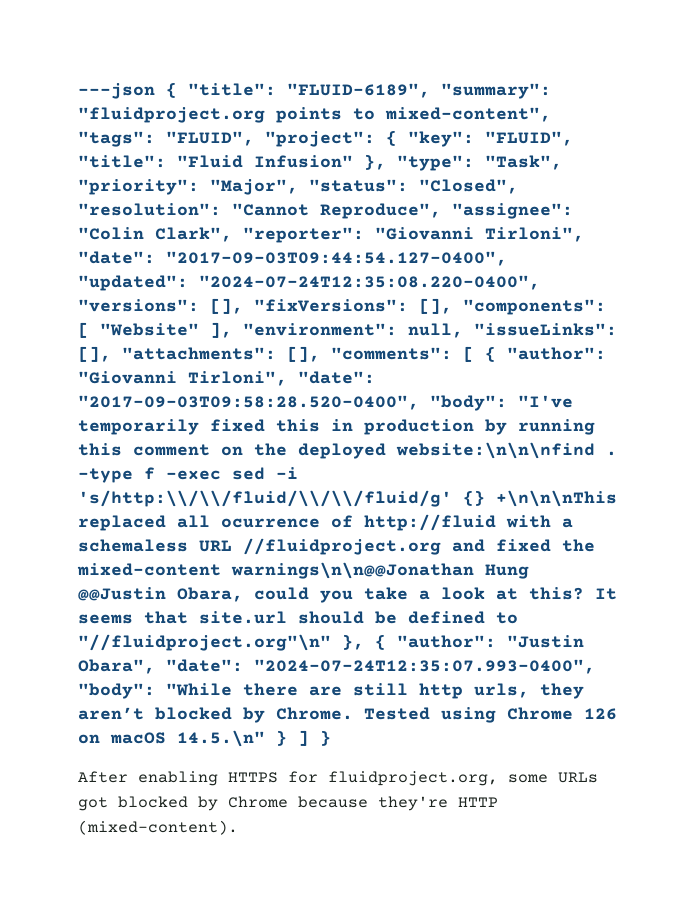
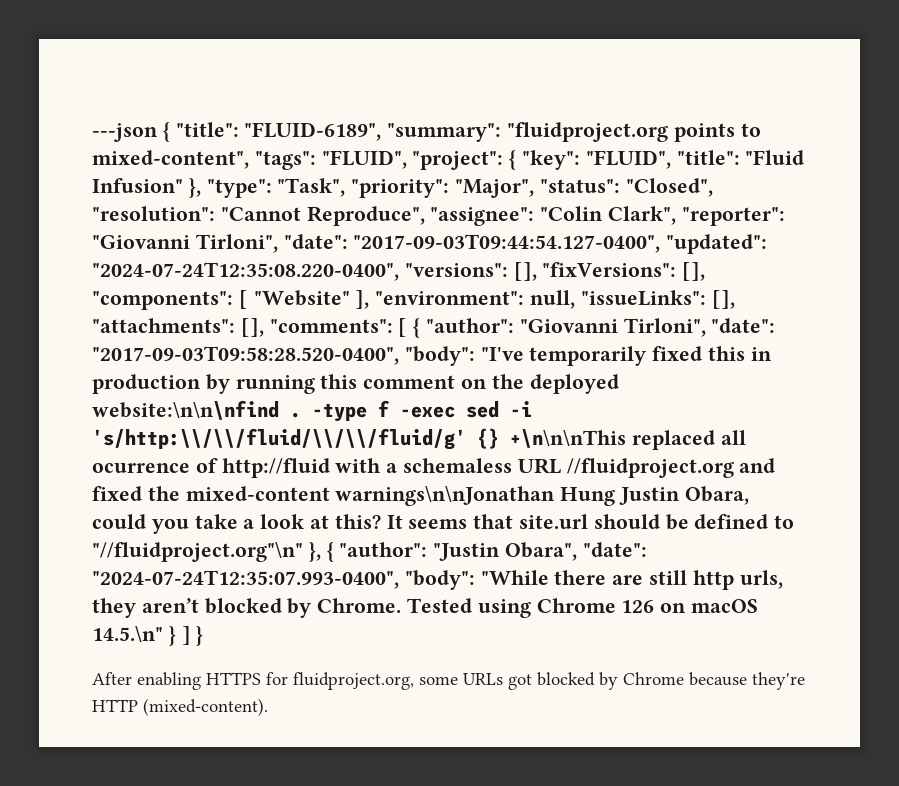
- -type f -exec sed -i 's/http:\\/\\/fluid/\\/\\/fluid/g' {} +\n\n\nThis replaced all ocurrence of http://fluid with a schemaless URL //fluidproject.org and fixed the mixed-content warnings\n\n@@Jonathan Hung @@Justin Obara, could you take a look at this?
+ -type f -exec sed -i 's/http:\\/\\/fluid/\\/\\/fluid/g' {} +\n\n\nThis replaced all ocurrence of http://fluid with a schemaless URL //fluidproject.org and fixed the mixed-content warnings\n\nJonathan Hung Justin Obara, could you take a look at this?

